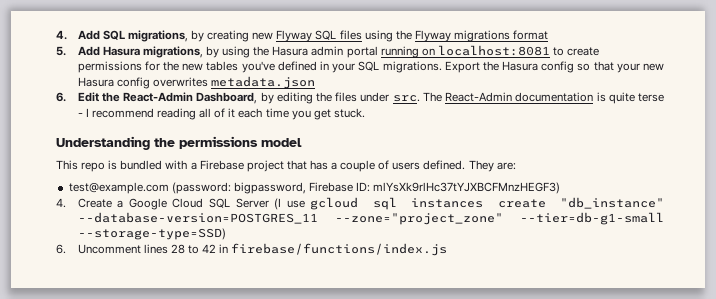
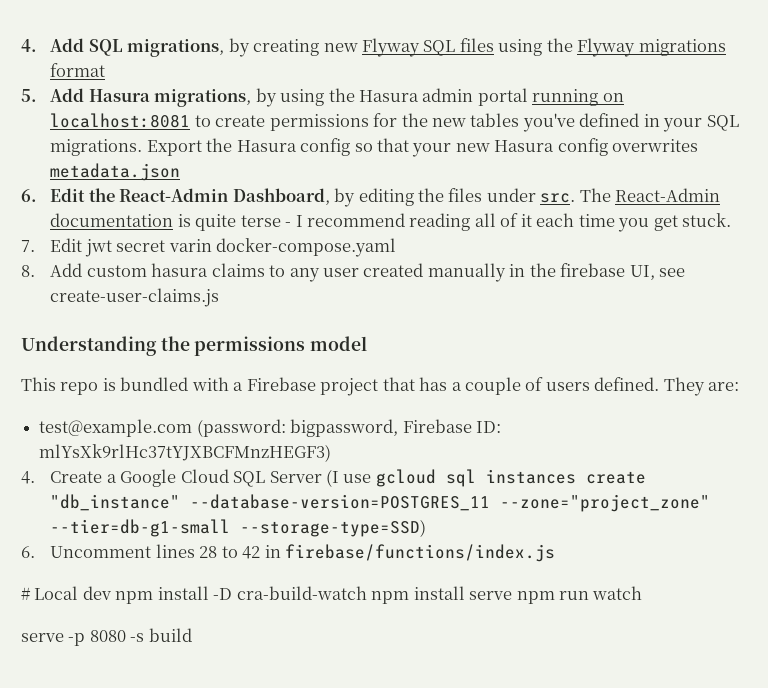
+ 7. Edit jwt secret varin docker-compose.yaml
+ 8. Add custom hasura claims to any user created manually in the firebase UI, see create-user-claims.js
+ # Local dev npm install -D cra-build-watch npm install serve npm run watch
+ serve -p 8080 -s build

